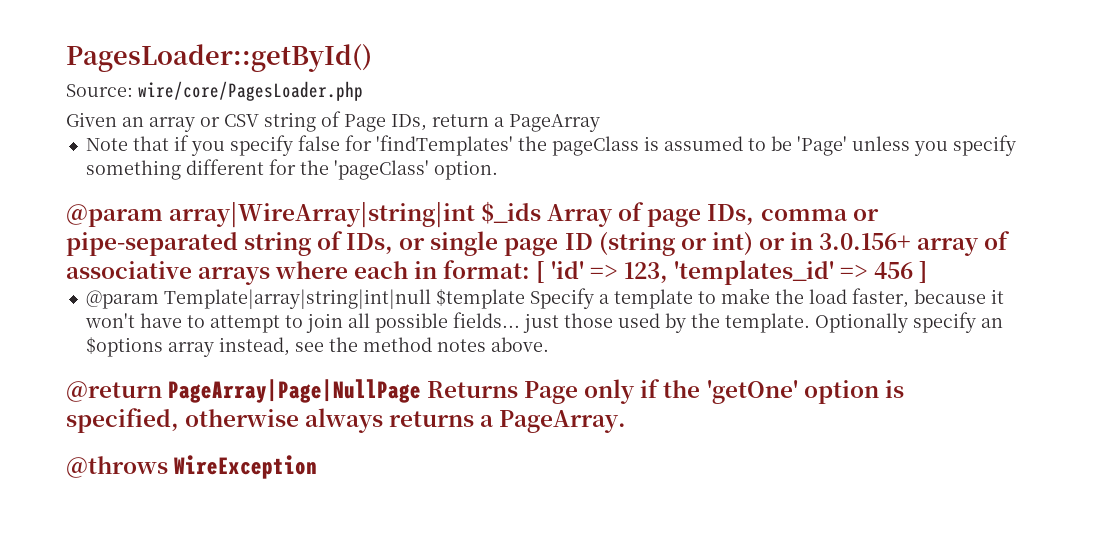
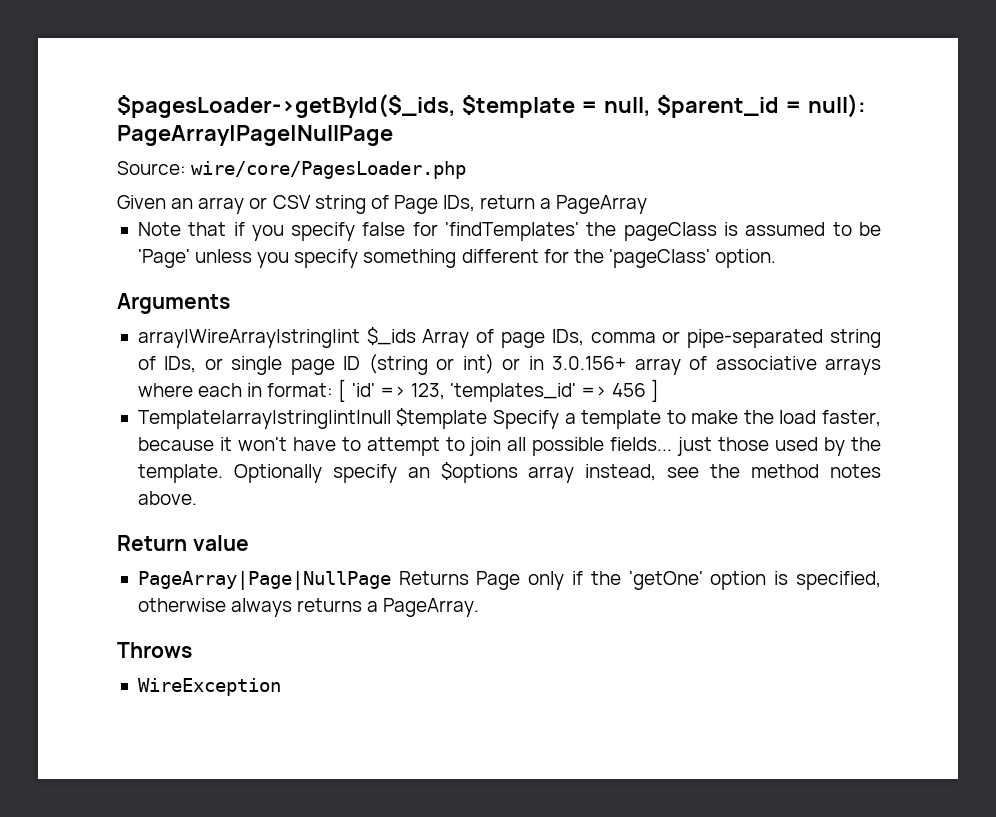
- PagesLoader::getById()
+ $pagesLoader->getById($_ids, $template = null, $parent_id = null): PageArray|Page|NullPage
- @param array|WireArray|string|int $_ids Array of page IDs, comma or pipe-separated string of IDs, or single page ID (string or int) or in 3.0.156+ array of associative arrays where each in format: [ 'id' => 123, 'templates_id' => 456 ]
+ Arguments
+ array|WireArray|string|int $_ids Array of page IDs, comma or pipe-separated string of IDs, or single page ID (string or int) or in 3.0.156+ array of associative arrays where each in format: [ 'id' => 123, 'templates_id' => 456 ]
- @param Template|array|string|int|null $template Specify a template to make the load faster, because it won't have to attempt to join all possible fields... just those used by the template.
+ Template|array|string|int|null $template Specify a template to make the load faster, because it won't have to attempt to join all possible fields... just those used by the template.
- @return PageArray|Page|NullPage Returns Page only if the 'getOne' option is specified, otherwise always returns a PageArray.
+ Return value
+ PageArray|Page|NullPage Returns Page only if the 'getOne' option is specified, otherwise always returns a PageArray.
- @throws WireException
+ Throws
+ WireException

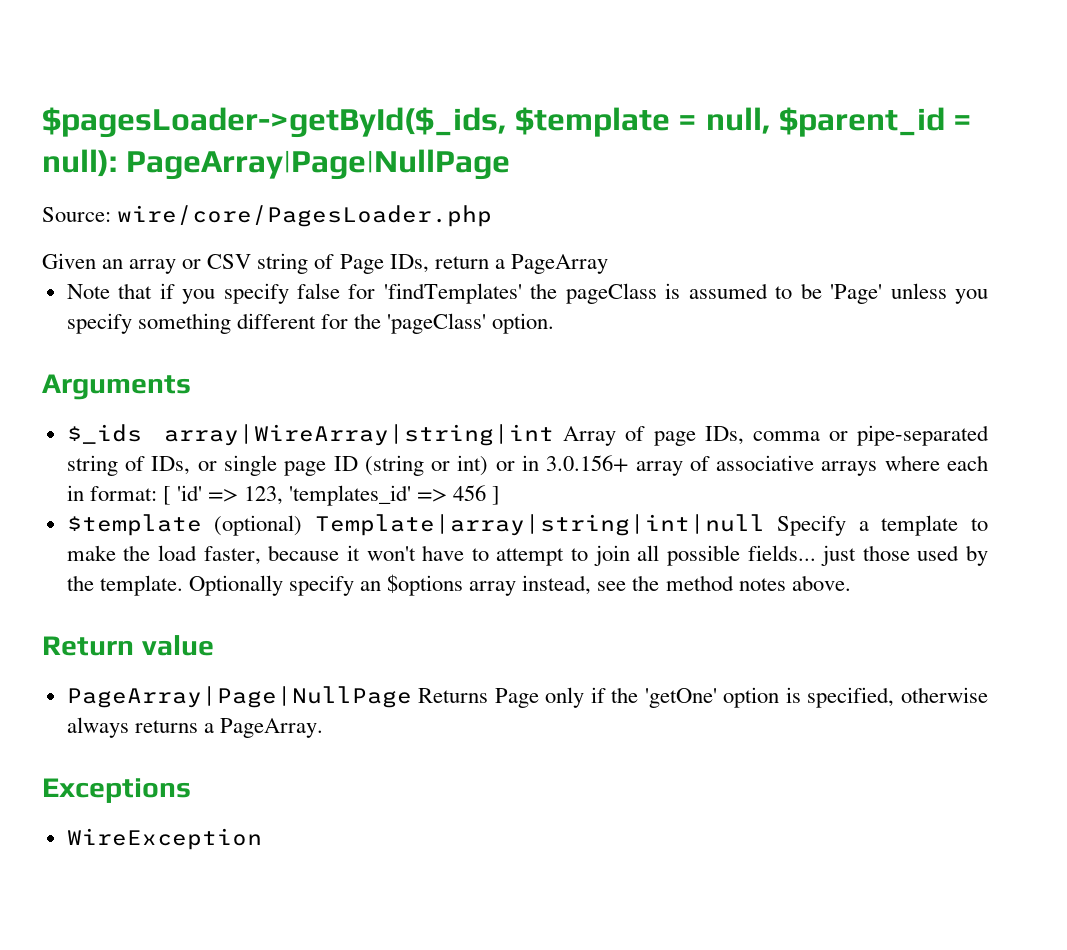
- array|WireArray|string|int $_ids Array of page IDs, comma or pipe-separated string of IDs, or single page ID (string or int) or in 3.0.156+ array of associative arrays where each in format: [ 'id' => 123, 'templates_id' => 456 ]
+ $_ids array|WireArray|string|int Array of page IDs, comma or pipe-separated string of IDs, or single page ID (string or int) or in 3.0.156+ array of associative arrays where each in format: [ 'id' => 123, 'templates_id' => 456 ]
- Template|array|string|int|null $template Specify a template to make the load faster, because it won't have to attempt to join all possible fields... just those used by the template.
+ $template (optional) Template|array|string|int|null Specify a template to make the load faster, because it won't have to attempt to join all possible fields... just those used by the template.
- Throws
+ Exceptions

